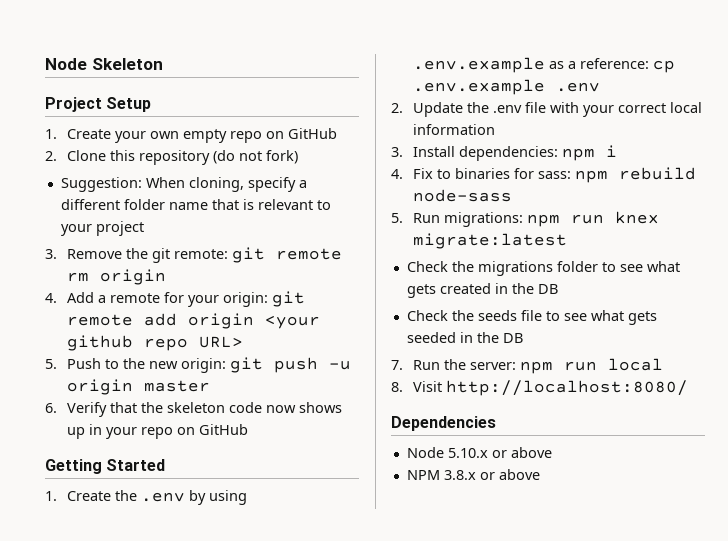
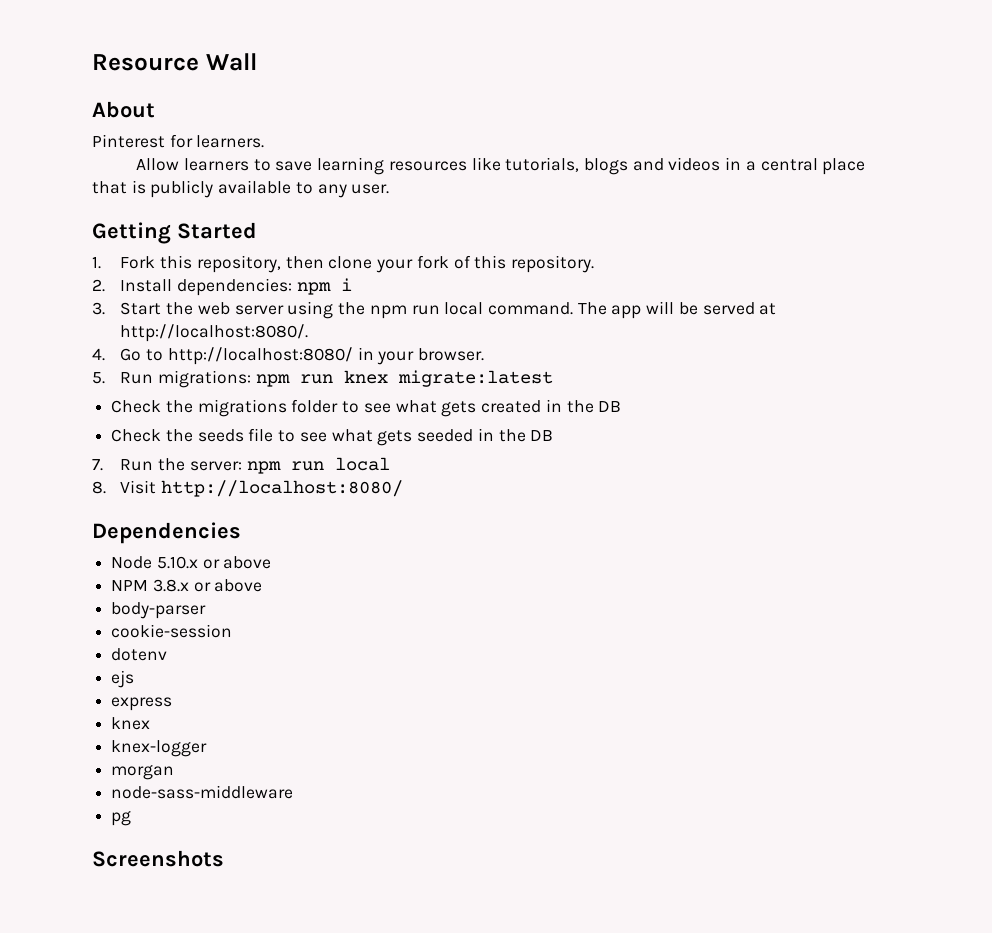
- Node Skeleton
- Project Setup
- 1. Create your own empty repo on GitHub
- 2. Clone this repository (do not fork)
- Suggestion: When cloning, specify a different folder name that is relevant to your project
- 3. Remove the git remote: git remote rm origin
- 4. Add a remote for your origin: git remote add origin <your github repo URL>
- 5. Push to the new origin: git push -u origin master
- 6. Verify that the skeleton code now shows up in your repo on GitHub
+ Resource Wall
+ About
+ Pinterest for learners.
+ Allow learners to save learning resources like tutorials, blogs and videos in a central place that is publicly available to any user.
  Getting Started
- 1. Create the .env by using .env.example as a reference: cp .env.example .env
- 2. Update the .env file with your correct local information
- 3. Install dependencies: npm i
- 4. Fix to binaries for sass: npm rebuild node-sass
+ 1. Fork this repository, then clone your fork of this repository.
+ 2. Install dependencies: npm i
+ 3. Start the web server using the npm run local command. The app will be served at http://localhost:8080/.
+ 4. Go to http://localhost:8080/ in your browser.
+ body-parser
+ cookie-session
+ dotenv
+ ejs
+ express
+ knex
+ knex-logger
+ morgan
+ node-sass-middleware
+ pg
+ Screenshots

